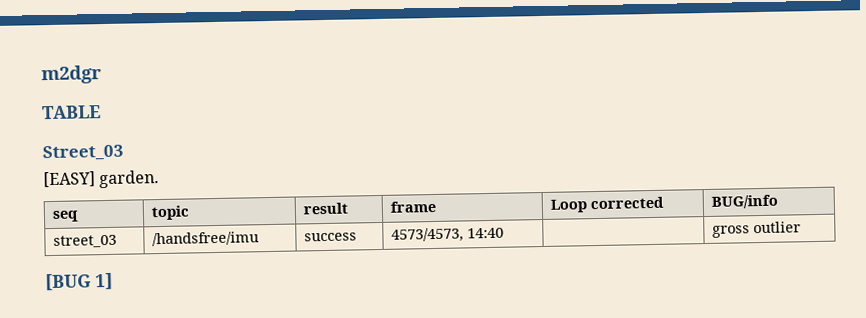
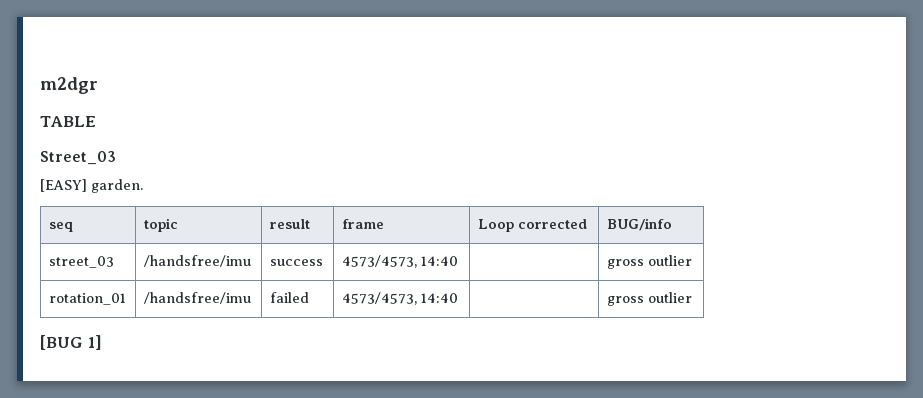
+ rotation_01 | /handsfree/imu | failed | 4573/4573, 14:40 | | gross outlier

